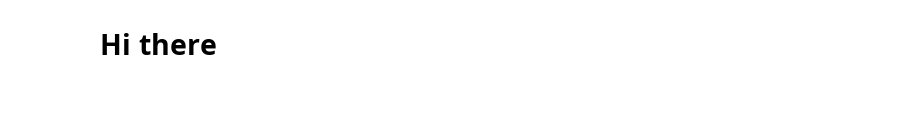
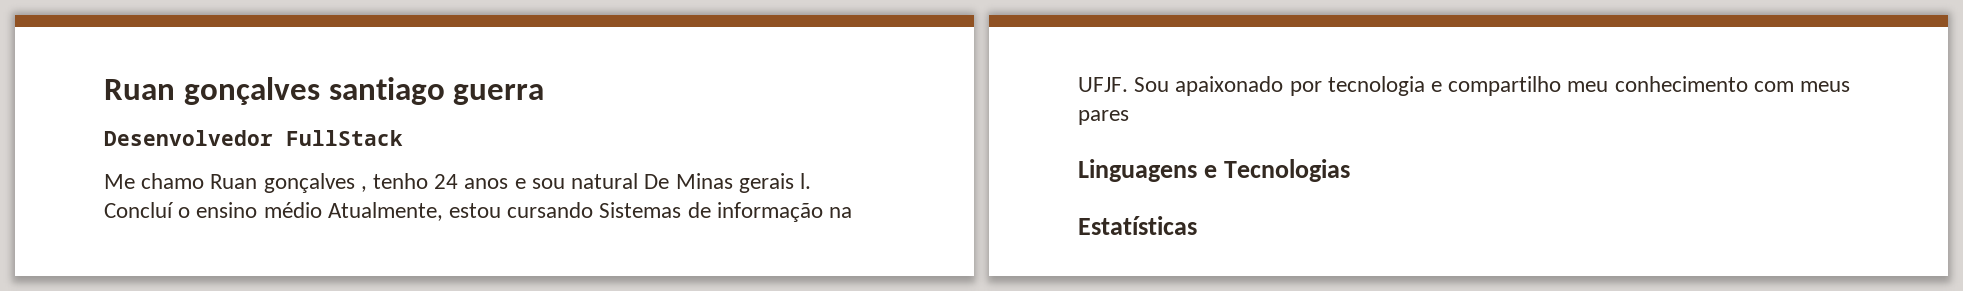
- Hi there
+ Ruan gonçalves santiago guerra
+ Desenvolvedor FullStack
+ Me chamo Ruan gonçalves , tenho 24 anos e sou natural De Minas gerais l. Concluí o ensino médio Atualmente, estou cursando Sistemas de informação na UFJF. Sou apaixonado por tecnologia e compartilho meu conhecimento com meus pares
+ Linguagens e Tecnologias
+ Estatísticas

